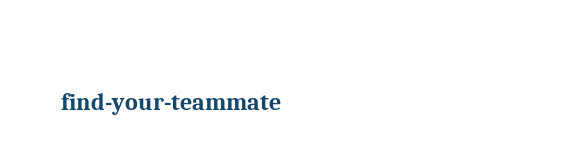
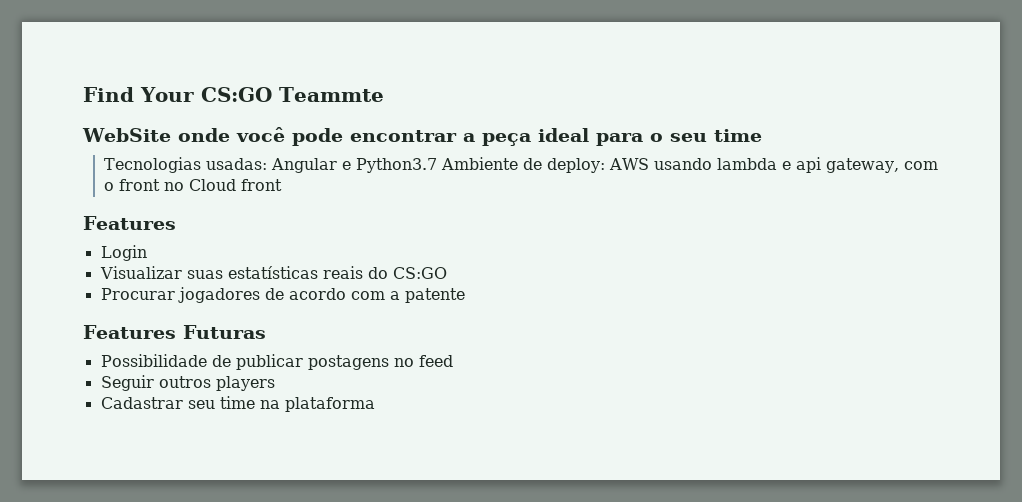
- find-your-teammate
+ Find Your CS:GO Teammte
+ WebSite onde você pode encontrar a peça ideal para o seu time
+ Tecnologias usadas: Angular e Python3.7 Ambiente de deploy: AWS usando lambda e api gateway, com o front no Cloud front
+ Features
+ Login
+ Visualizar suas estatísticas reais do CS:GO
+ Procurar jogadores de acordo com a patente
+ Features Futuras
+ Possibilidade de publicar postagens no feed
+ Seguir outros players
+ Cadastrar seu time na plataforma

